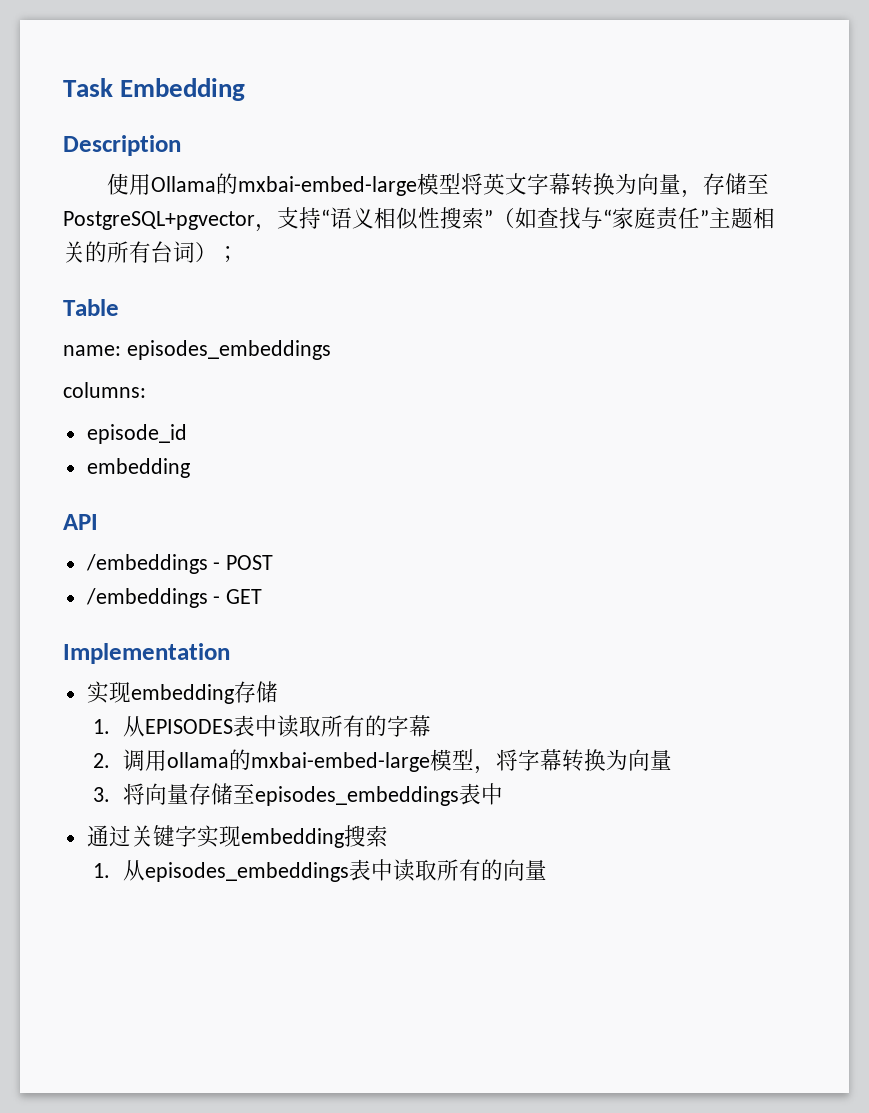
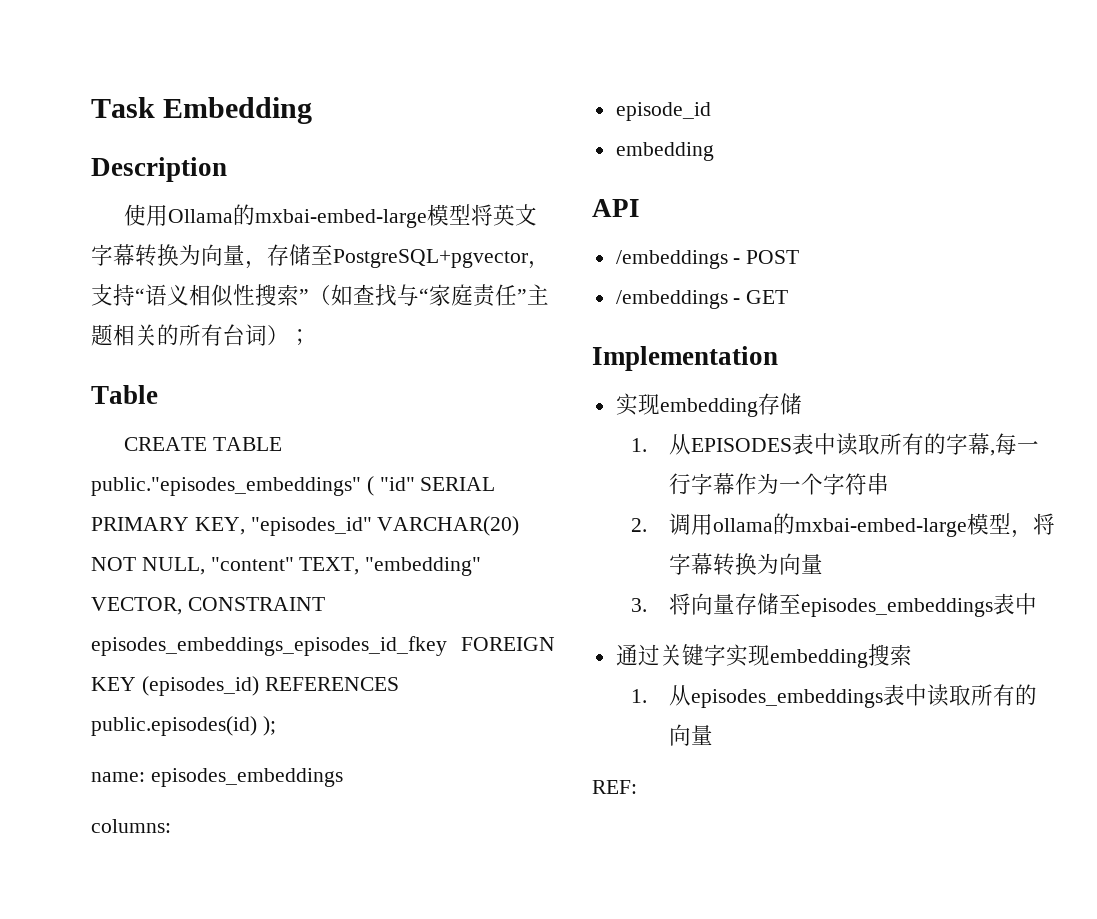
+ CREATE TABLE public."episodes_embeddings" ( "id" SERIAL PRIMARY KEY, "episodes_id" VARCHAR(20) NOT NULL, "content" TEXT, "embedding" VECTOR, CONSTRAINT episodes_embeddings_episodes_id_fkey FOREIGN KEY (episodes_id) REFERENCES public.episodes(id) );
- 1.从EPISODES表中读取所有的字幕
+ 1.从EPISODES表中读取所有的字幕,每一行字幕作为一个字符串
+ REF:

